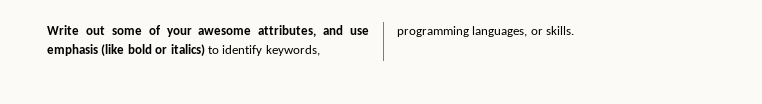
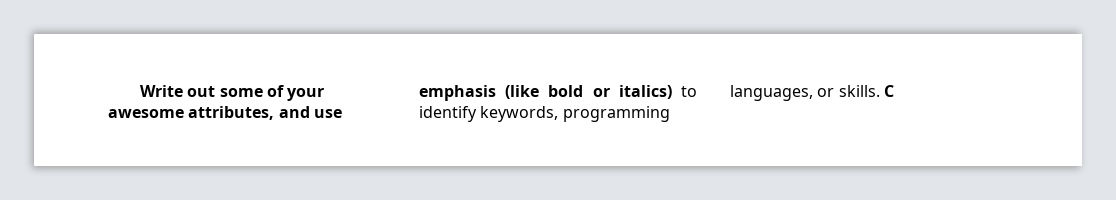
+ C

